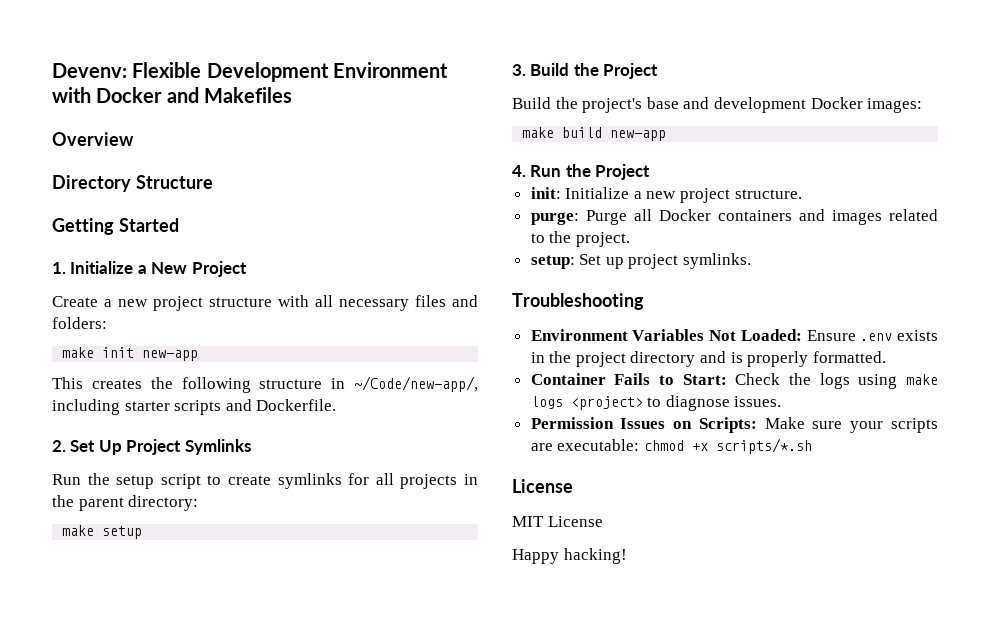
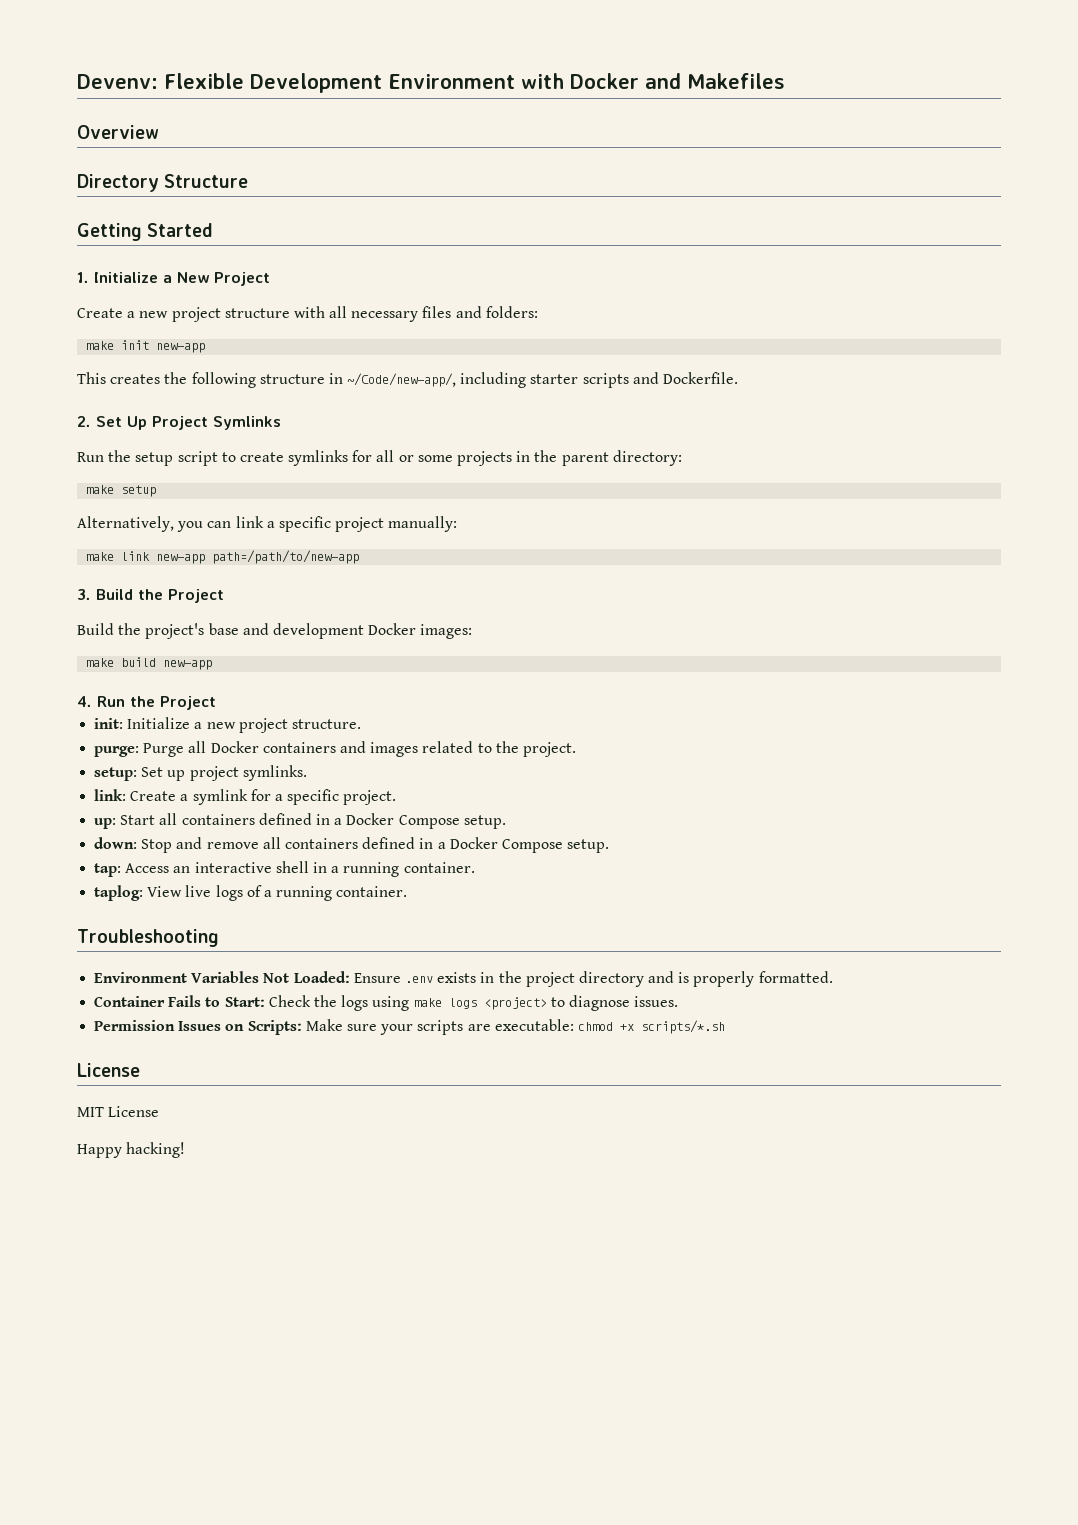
- Run the setup script to create symlinks for all projects in the parent directory:
+ Run the setup script to create symlinks for all or some projects in the parent directory:
+ Alternatively, you can link a specific project manually:
+ make link new-app path=/path/to/new-app
+ link: Create a symlink for a specific project.
+ up: Start all containers defined in a Docker Compose setup.
+ down: Stop and remove all containers defined in a Docker Compose setup.
+ tap: Access an interactive shell in a running container.
+ taplog: View live logs of a running container.

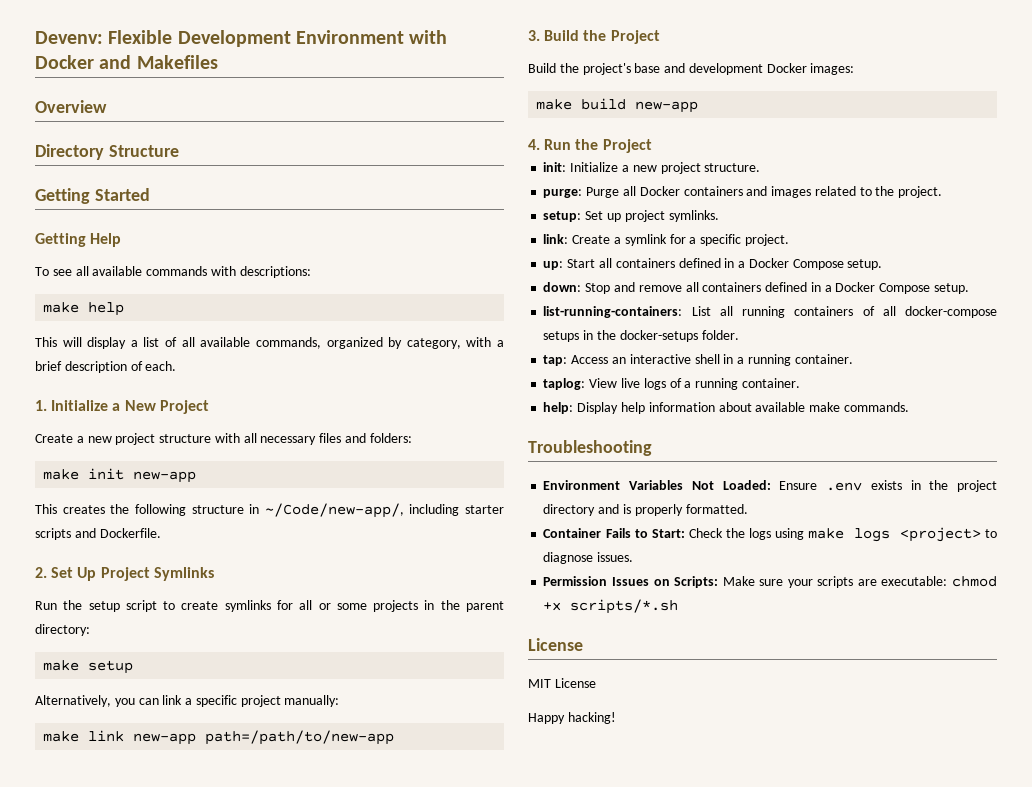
+ Getting Help
+ To see all available commands with descriptions:
+ make help
+ This will display a list of all available commands, organized by category, with a brief description of each.
+ list-running-containers: List all running containers of all docker-compose setups in the docker-setups folder.
+ help: Display help information about available make commands.

